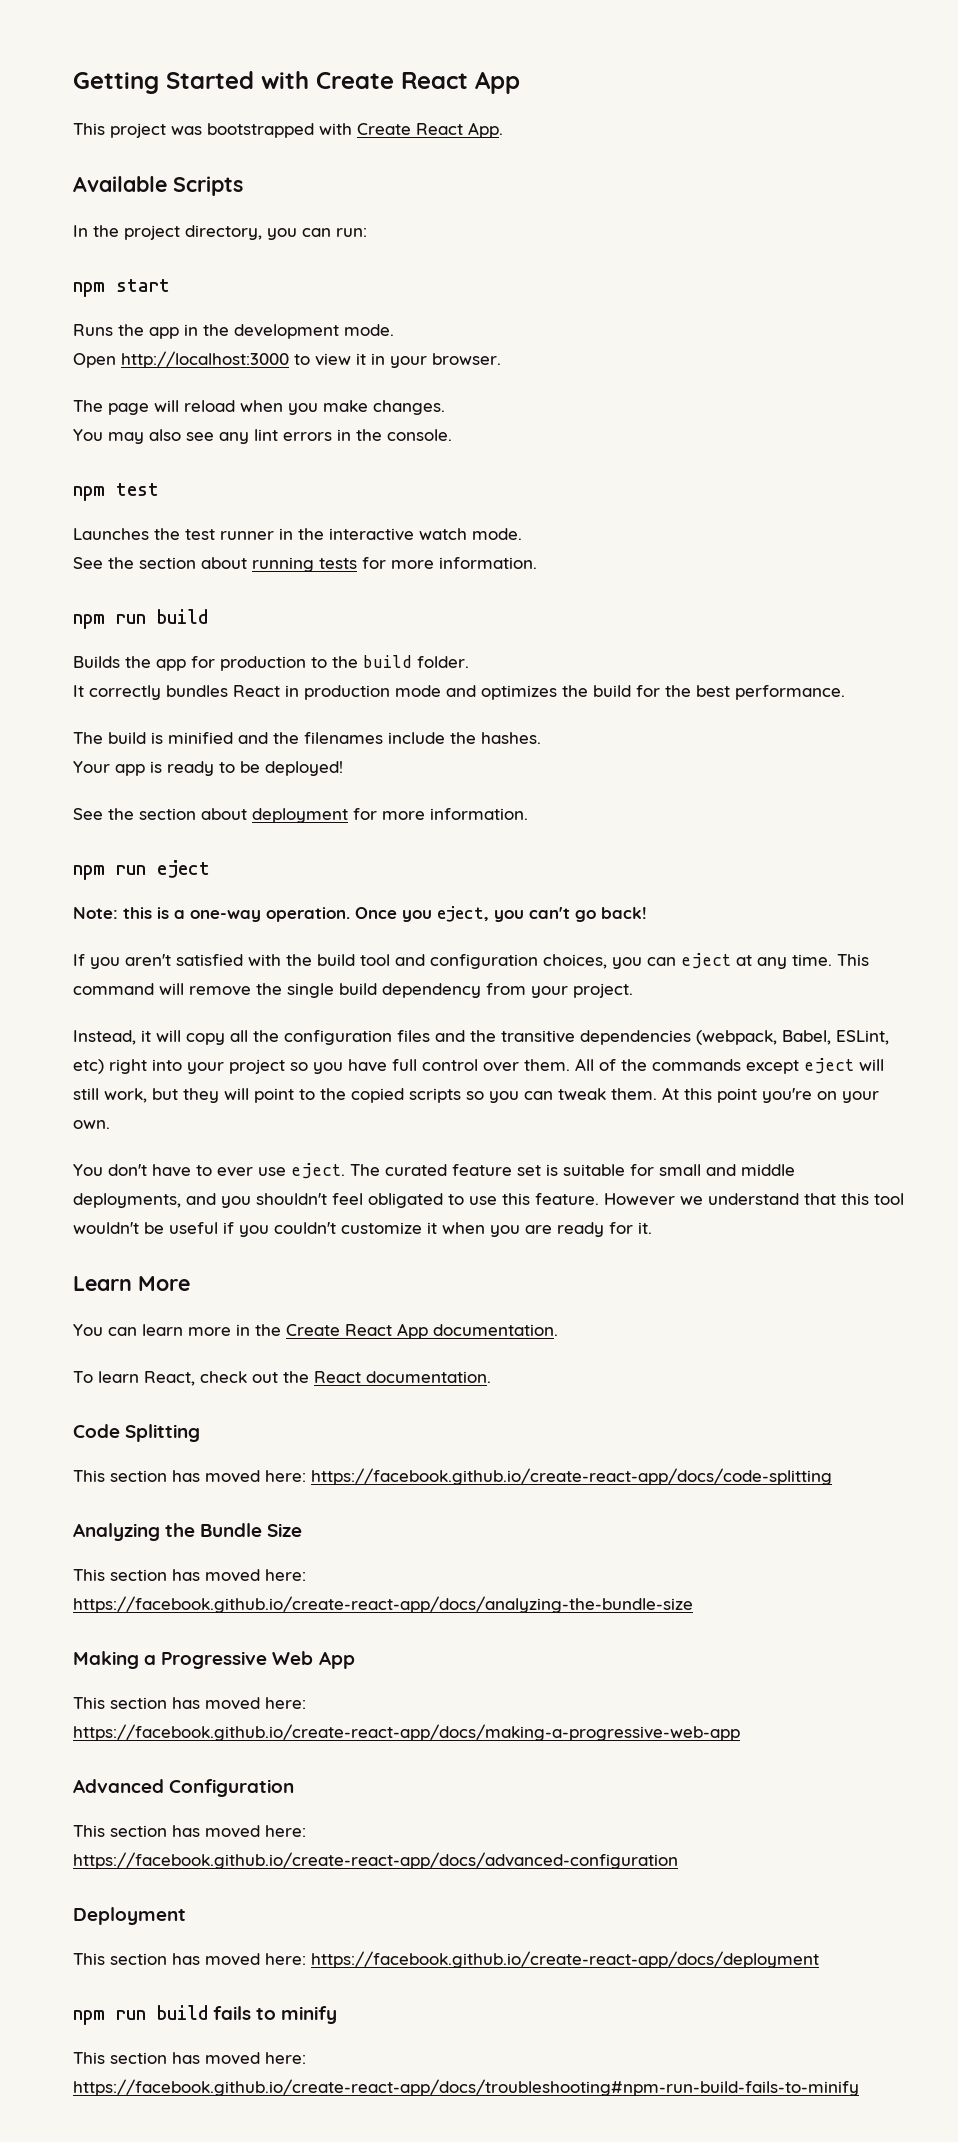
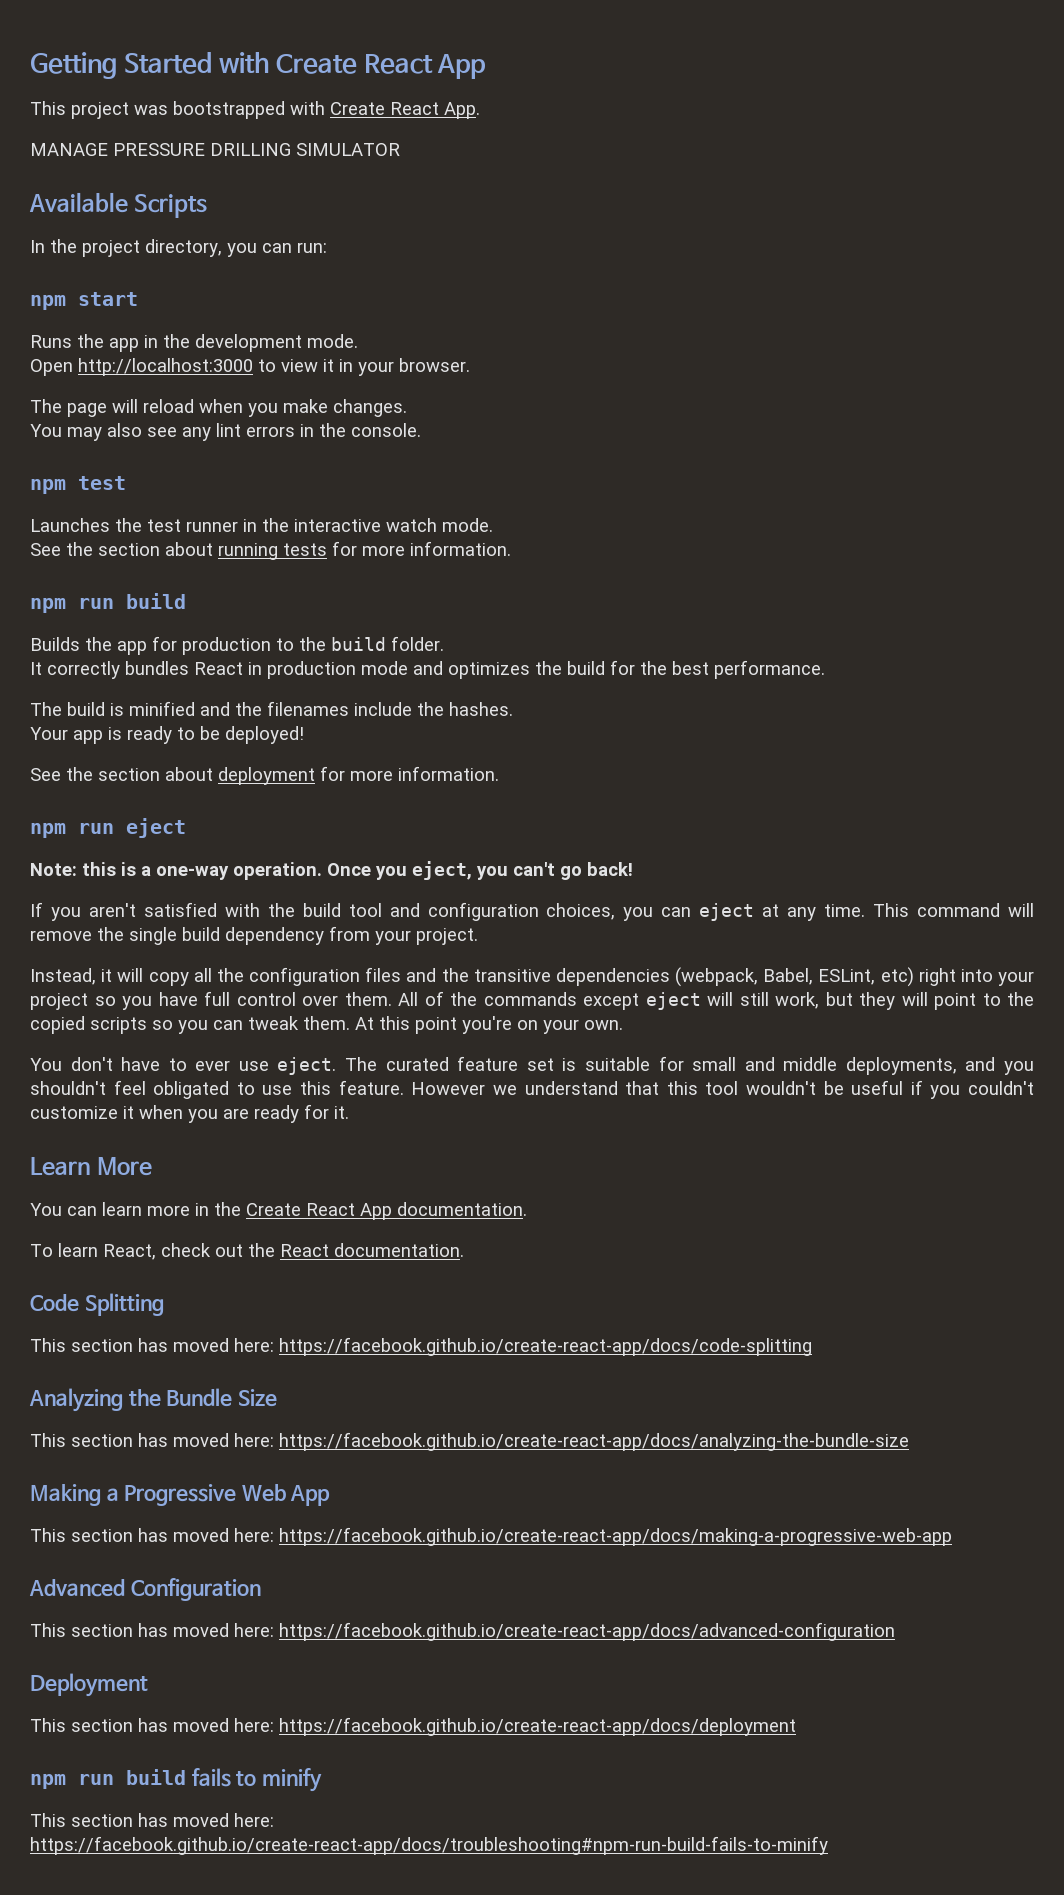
+ MANAGE PRESSURE DRILLING SIMULATOR

